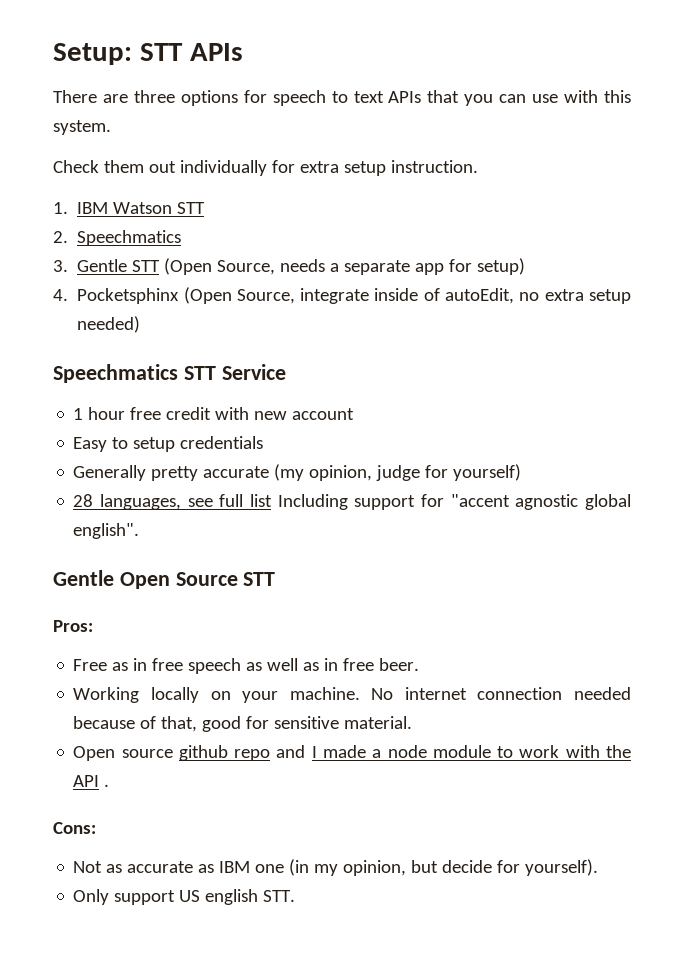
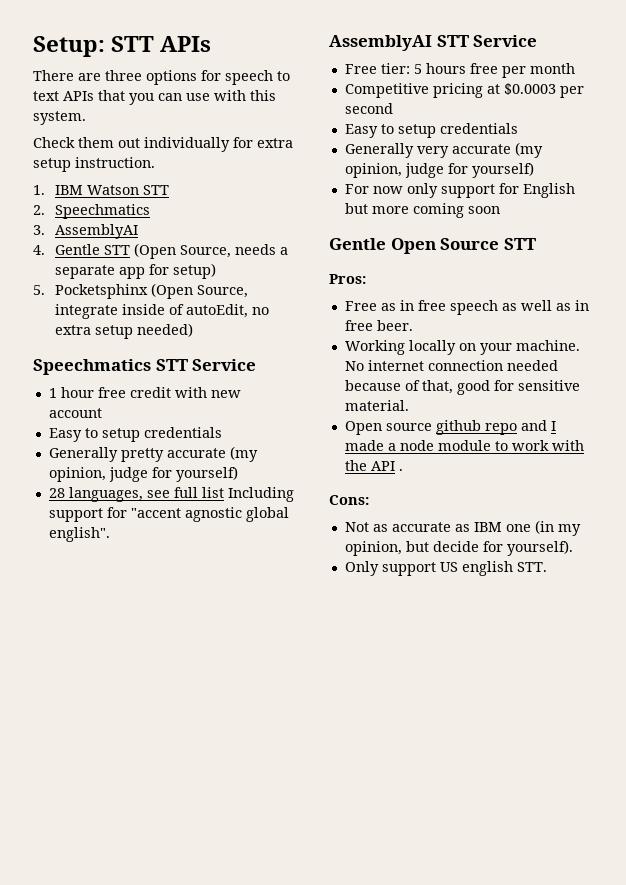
- 3. Gentle STT (Open Source, needs a separate app for setup)
+ 3. AssemblyAI
+ 4. Gentle STT (Open Source, needs a separate app for setup)
- 4. Pocketsphinx (Open Source, integrate inside of autoEdit, no extra setup needed)
+ 5. Pocketsphinx (Open Source, integrate inside of autoEdit, no extra setup needed)
+ AssemblyAI STT Service
+ Free tier: 5 hours free per month
+ Competitive pricing at $0.0003 per second
+ Easy to setup credentials
+ Generally very accurate (my opinion, judge for yourself)
+ For now only support for English but more coming soon

